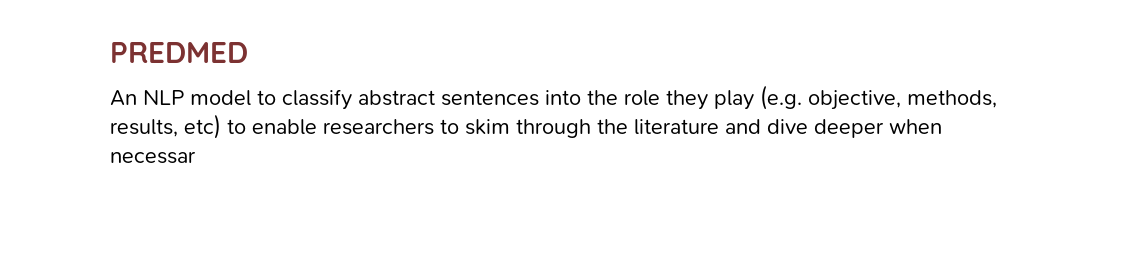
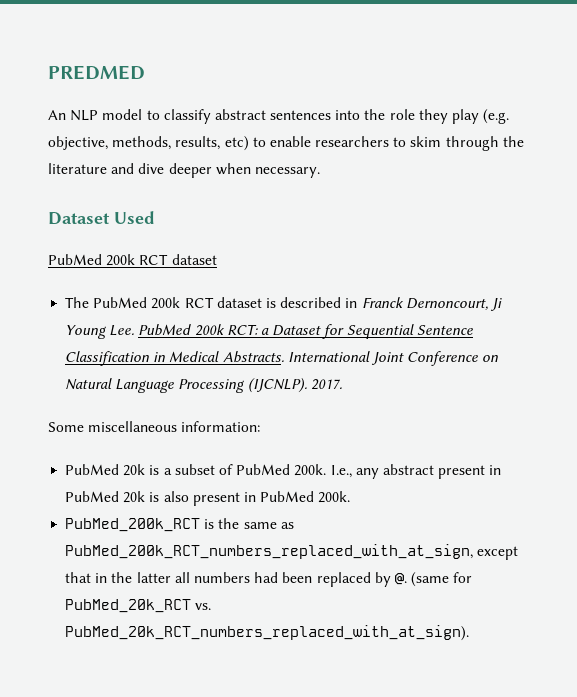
- An NLP model to classify abstract sentences into the role they play (e.g. objective, methods, results, etc) to enable researchers to skim through the literature and dive deeper when necessar
+ An NLP model to classify abstract sentences into the role they play (e.g. objective, methods, results, etc) to enable researchers to skim through the literature and dive deeper when necessary.
+ Dataset Used
+ PubMed 200k RCT dataset
+ The PubMed 200k RCT dataset is described in Franck Dernoncourt, Ji Young Lee. PubMed 200k RCT: a Dataset for Sequential Sentence Classification in Medical Abstracts. International Joint Conference on Natural Language Processing (IJCNLP). 2017.
+ Some miscellaneous information:
+ PubMed 20k is a subset of PubMed 200k. I.e., any abstract present in PubMed 20k is also present in PubMed 200k.
+ PubMed_200k_RCT is the same as PubMed_200k_RCT_numbers_replaced_with_at_sign, except that in the latter all numbers had been replaced by @. (same for PubMed_20k_RCT vs. PubMed_20k_RCT_numbers_replaced_with_at_sign).

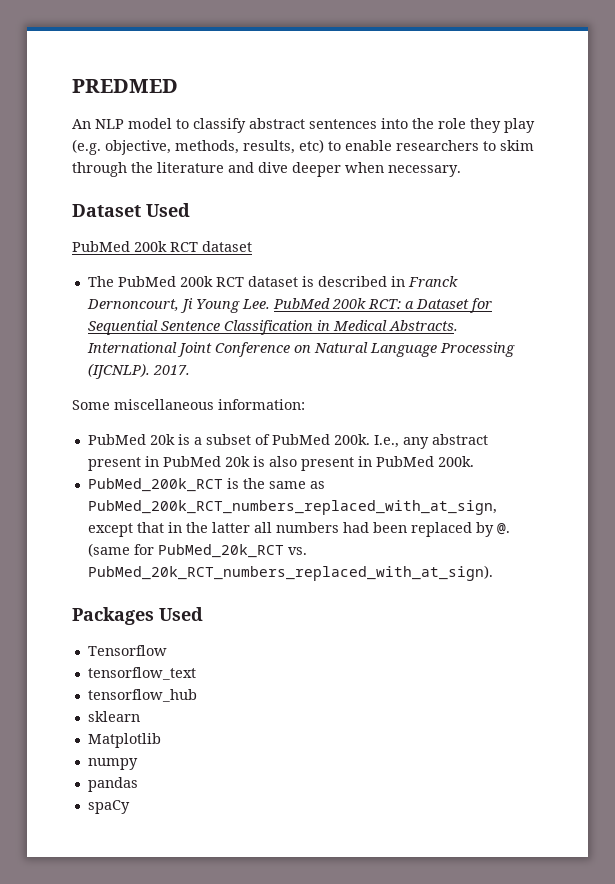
+ Packages Used
+ Tensorflow
+ tensorflow_text
+ tensorflow_hub
+ sklearn
+ Matplotlib
+ numpy
+ pandas
+ spaCy

